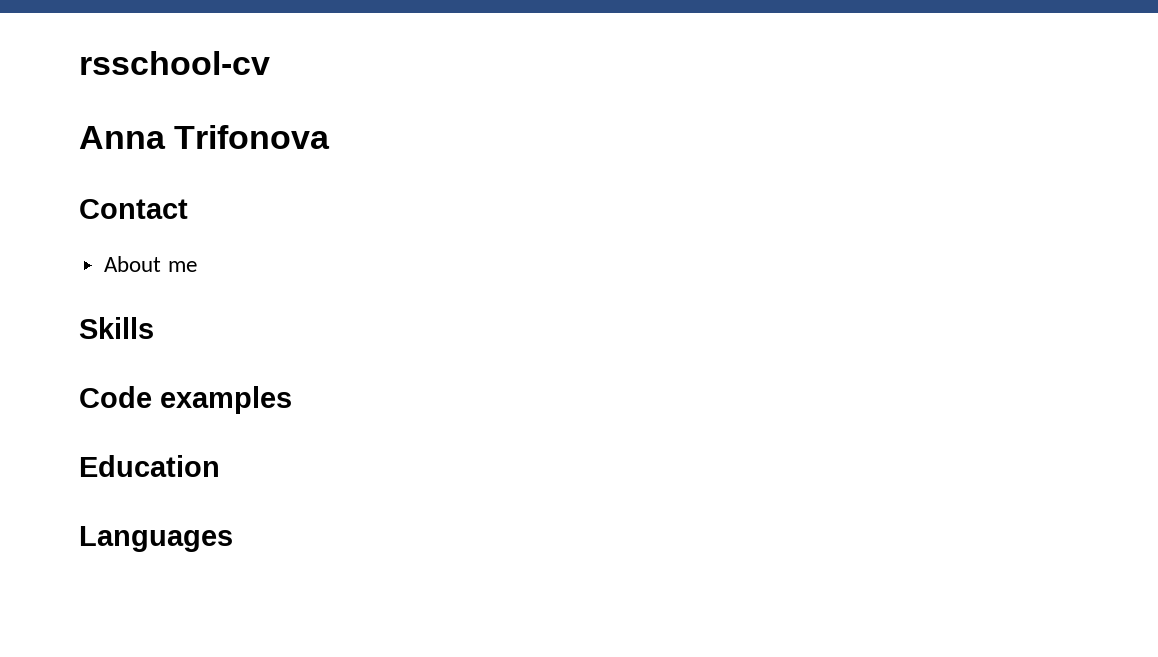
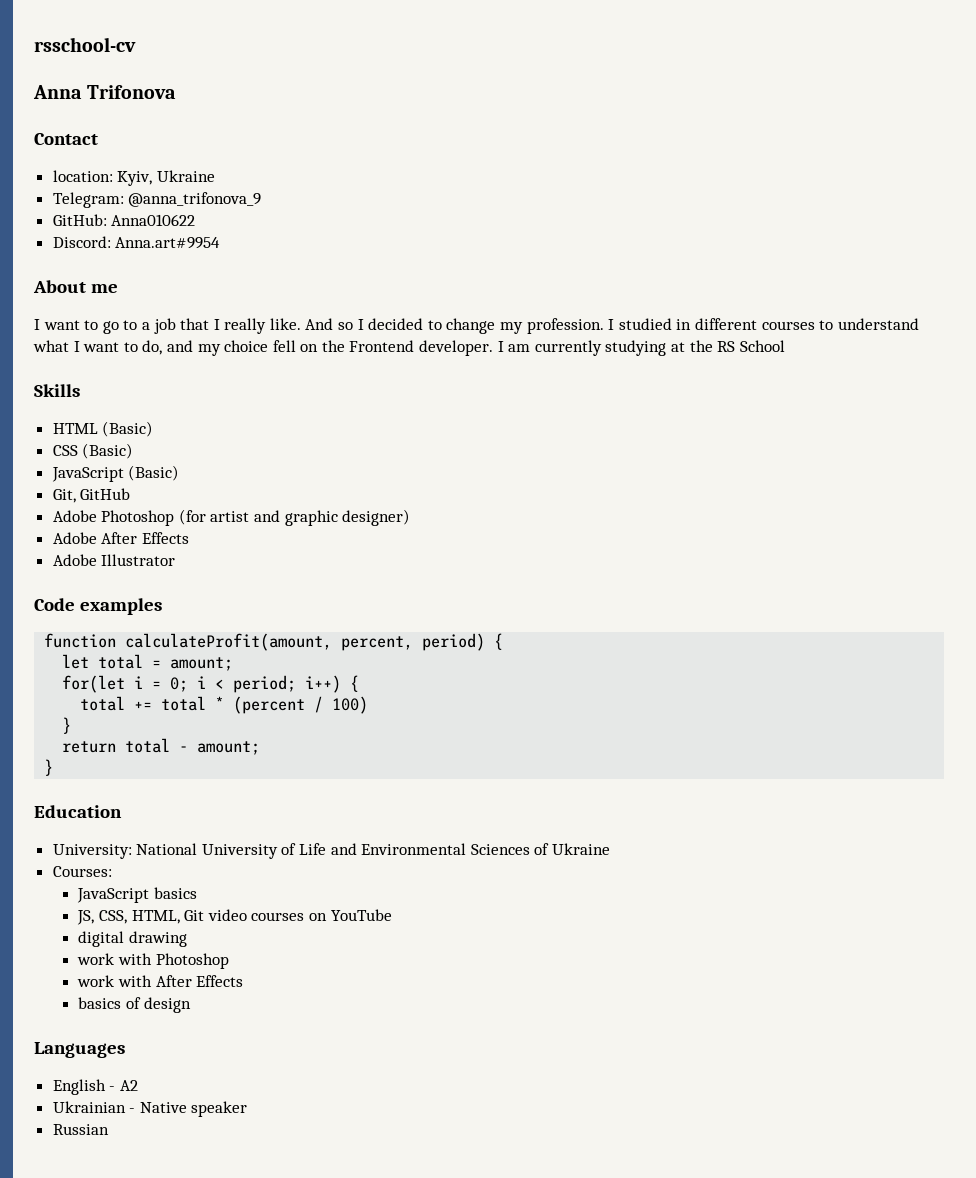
+ location: Kyiv, Ukraine
+ Telegram: @anna_trifonova_9
+ GitHub: Anna010622
+ Discord: Anna.art#9954
  About me
+ I want to go to a job that I really like. And so I decided to change my profession. I studied in different courses to understand what I want to do, and my choice fell on the Frontend developer. I am currently studying at the RS School
  Skills
+ HTML (Basic)
+ CSS (Basic)
+ JavaScript (Basic)
+ Git, GitHub
+ Adobe Photoshop (for artist and graphic designer)
+ Adobe After Effects
+ Adobe Illustrator
  Code examples
+ function calculateProfit(amount, percent, period) {
+ let total = amount;
+ for(let i = 0; i < period; i++) {
+ total += total * (percent / 100)
+ }
+ return total - amount;
+ }
  Education
+ University: National University of Life and Environmental Sciences of Ukraine
+ Courses:
+ JavaScript basics
+ JS, CSS, HTML, Git video courses on YouTube
+ digital drawing
+ work with Photoshop
+ work with After Effects
+ basics of design
  Languages
+ English - A2
+ Ukrainian - Native speaker
+ Russian

